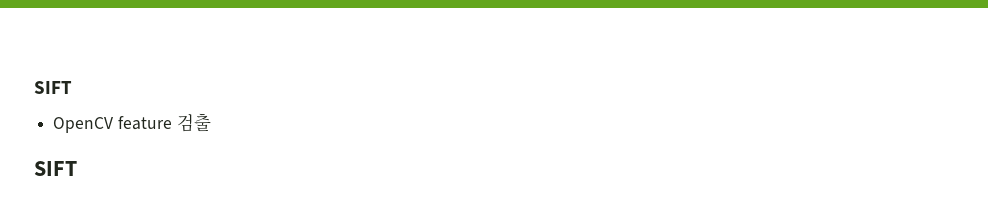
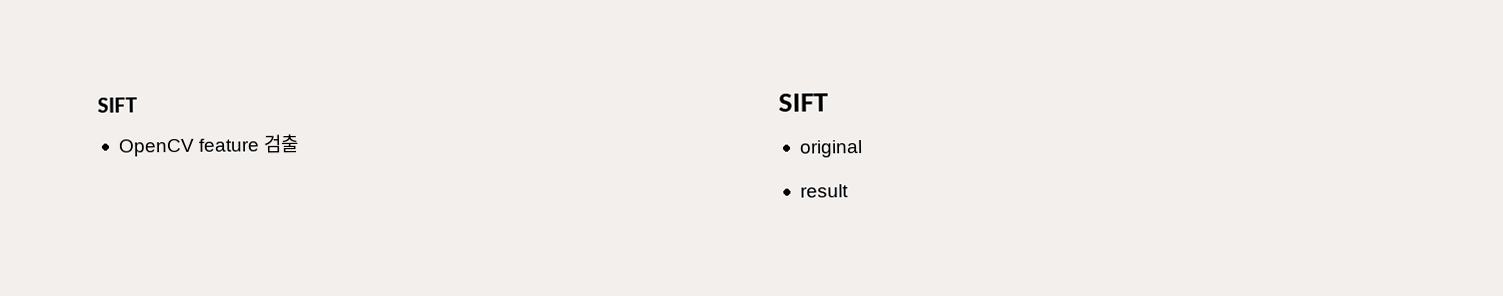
+ original
+ result

